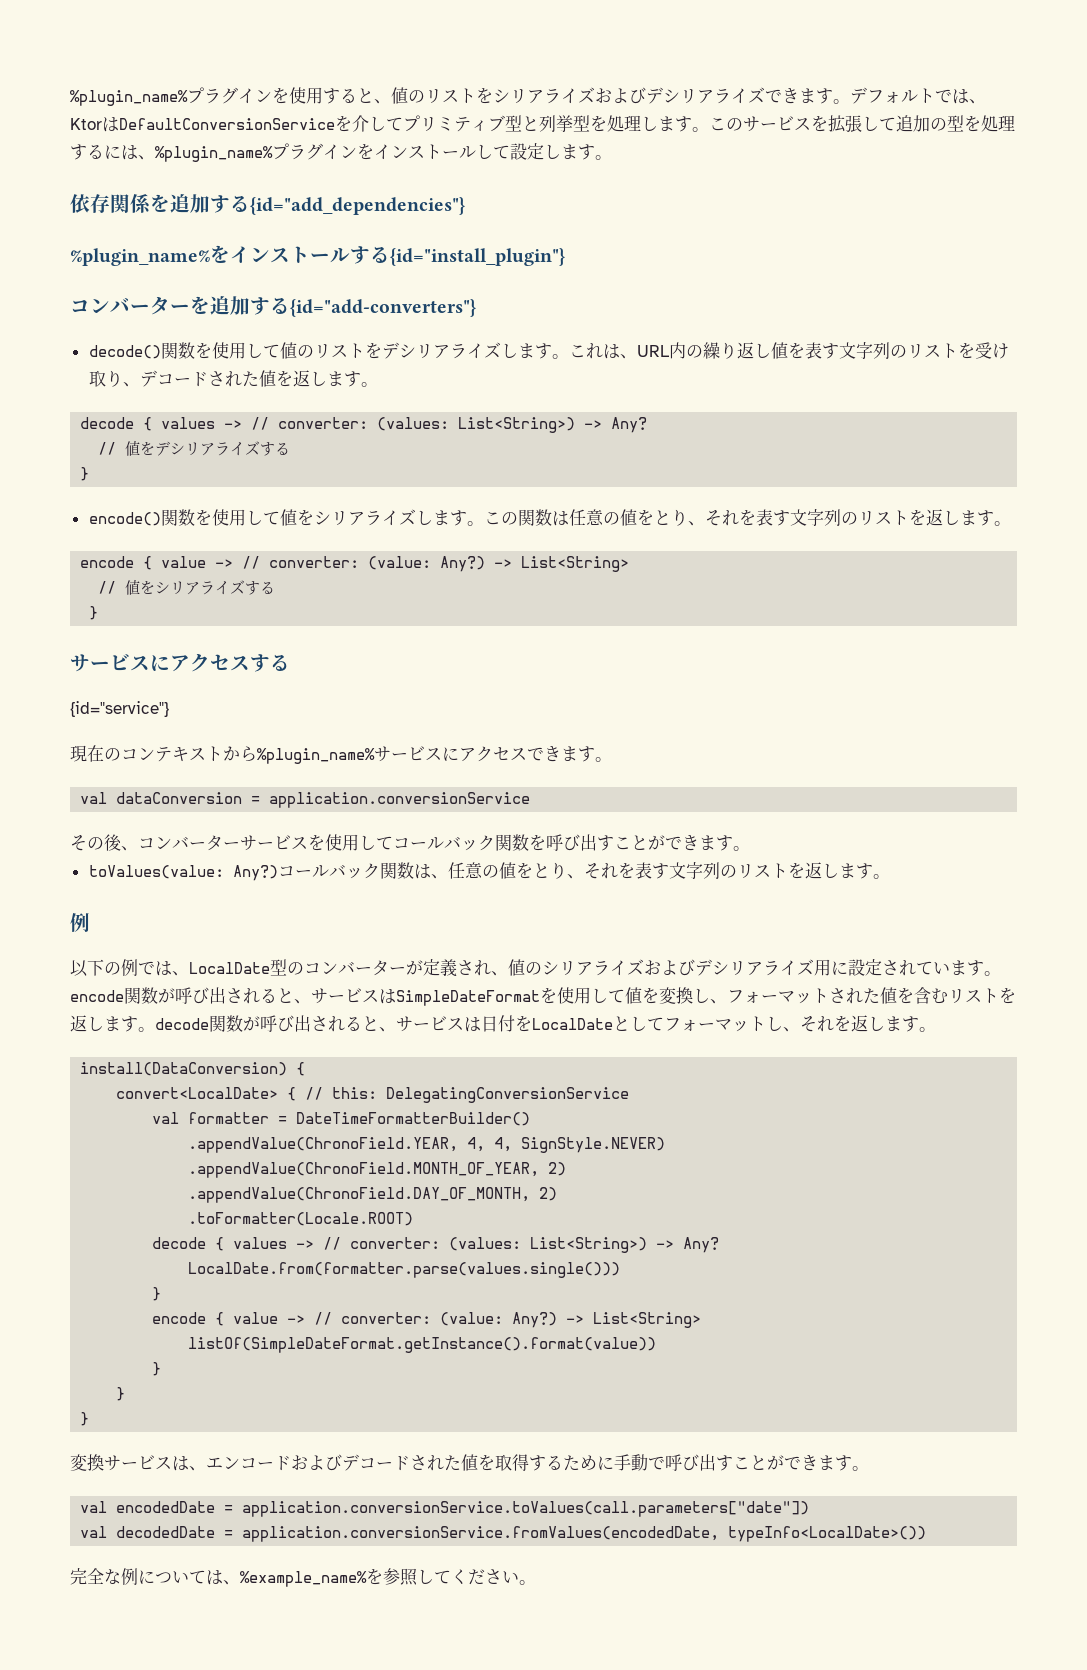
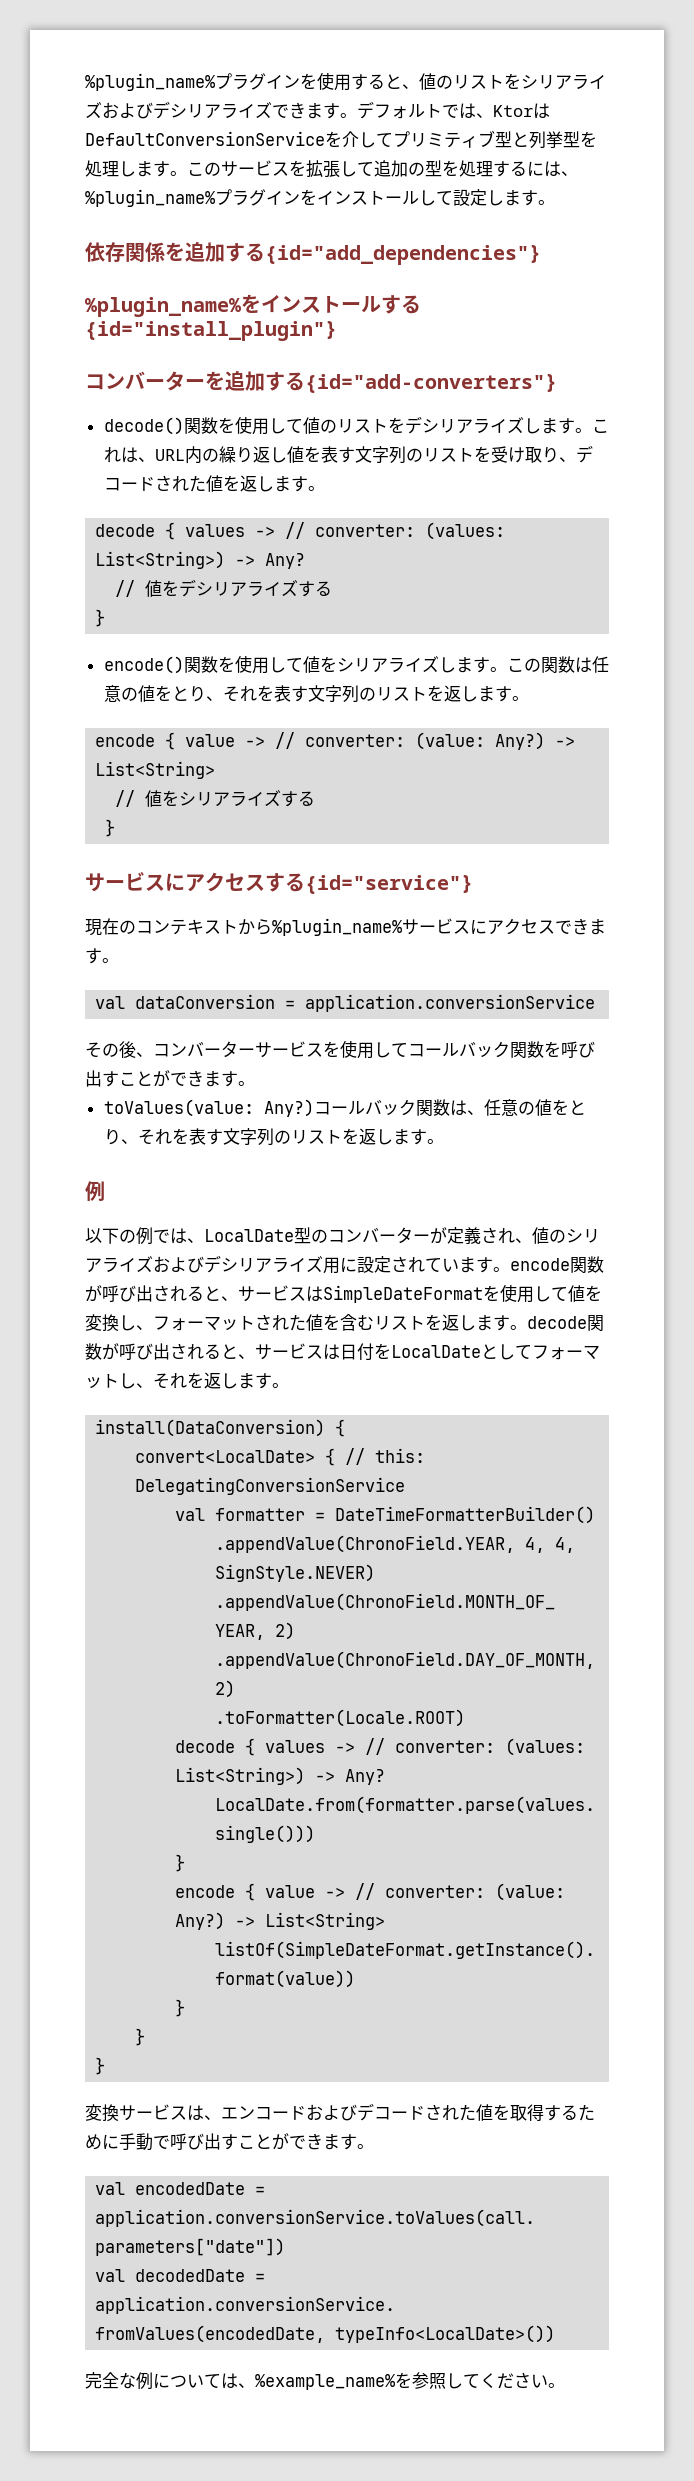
- サービスにアクセスする
- {id="service"}
+ サービスにアクセスする{id="service"}

